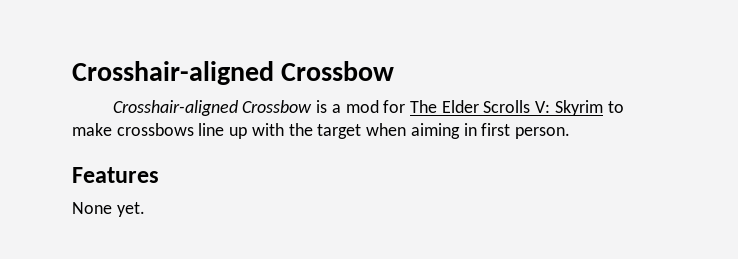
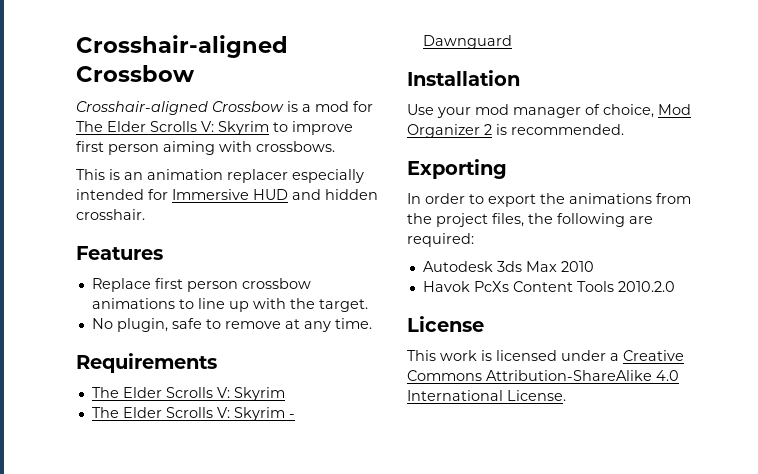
- Crosshair-aligned Crossbow is a mod for The Elder Scrolls V: Skyrim to make crossbows line up with the target when aiming in first person.
+ Crosshair-aligned Crossbow is a mod for The Elder Scrolls V: Skyrim to improve first person aiming with crossbows.
+ This is an animation replacer especially intended for Immersive HUD and hidden crosshair.
  Features
- None yet.
+ Replace first person crossbow animations to line up with the target.
+ No plugin, safe to remove at any time.
+ Requirements
+ The Elder Scrolls V: Skyrim
+ The Elder Scrolls V: Skyrim - Dawnguard
+ Installation
+ Use your mod manager of choice, Mod Organizer 2 is recommended.
+ Exporting
+ In order to export the animations from the project files, the following are required:
+ Autodesk 3ds Max 2010
+ Havok PcXs Content Tools 2010.2.0
+ License
+ This work is licensed under a Creative Commons Attribution-ShareAlike 4.0 International License.

